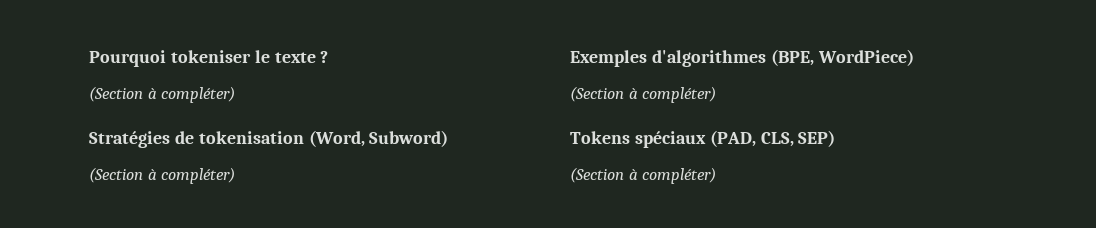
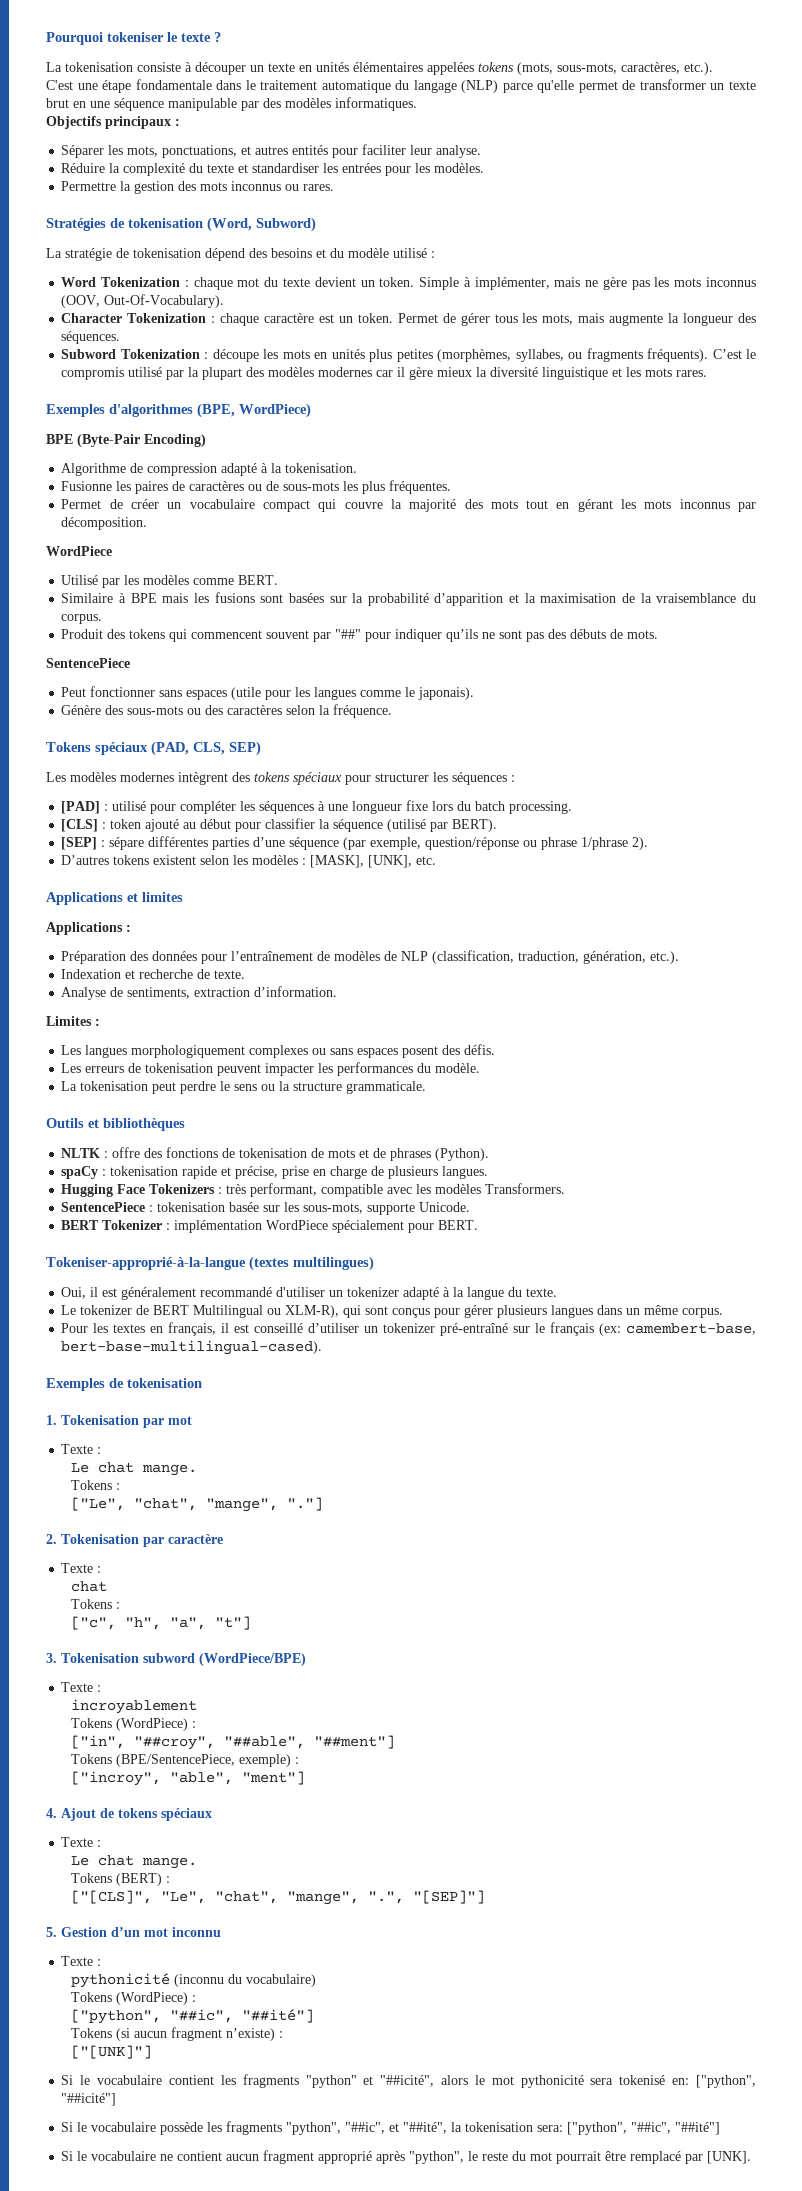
  Pourquoi tokeniser le texte ?
- (Section à compléter)
+ La tokenisation consiste à découper un texte en unités élémentaires appelées tokens (mots, sous-mots, caractères, etc.).
+ C'est une étape fondamentale dans le traitement automatique du langage (NLP) parce qu'elle permet de transformer un texte brut en une séquence manipulable par des modèles informatiques.
+ Objectifs principaux :
+ Séparer les mots, ponctuations, et autres entités pour faciliter leur analyse.
+ Réduire la complexité du texte et standardiser les entrées pour les modèles.
+ Permettre la gestion des mots inconnus ou rares.
  Stratégies de tokenisation (Word, Subword)
- (Section à compléter)
+ La stratégie de tokenisation dépend des besoins et du modèle utilisé :
+ Word Tokenization : chaque mot du texte devient un token. Simple à implémenter, mais ne gère pas les mots inconnus (OOV, Out-Of-Vocabulary).
+ Character Tokenization : chaque caractère est un token. Permet de gérer tous les mots, mais augmente la longueur des séquences.
+ Subword Tokenization : découpe les mots en unités plus petites (morphèmes, syllabes, ou fragments fréquents). C’est le compromis utilisé par la plupart des modèles modernes car il gère mieux la diversité linguistique et les mots rares.
  Exemples d'algorithmes (BPE, WordPiece)
- (Section à compléter)
+ BPE (Byte-Pair Encoding)
+ Algorithme de compression adapté à la tokenisation.
+ Fusionne les paires de caractères ou de sous-mots les plus fréquentes.
+ Permet de créer un vocabulaire compact qui couvre la majorité des mots tout en gérant les mots inconnus par décomposition.
+ WordPiece
+ Utilisé par les modèles comme BERT.
+ Similaire à BPE mais les fusions sont basées sur la probabilité d’apparition et la maximisation de la vraisemblance du corpus.
+ Produit des tokens qui commencent souvent par "##" pour indiquer qu’ils ne sont pas des débuts de mots.
+ SentencePiece
+ Peut fonctionner sans espaces (utile pour les langues comme le japonais).
+ Génère des sous-mots ou des caractères selon la fréquence.
  Tokens spéciaux (PAD, CLS, SEP)
- (Section à compléter)
+ Les modèles modernes intègrent des tokens spéciaux pour structurer les séquences :
+ [PAD] : utilisé pour compléter les séquences à une longueur fixe lors du batch processing.
+ [CLS] : token ajouté au début pour classifier la séquence (utilisé par BERT).
+ [SEP] : sépare différentes parties d’une séquence (par exemple, question/réponse ou phrase 1/phrase 2).
+ D’autres tokens existent selon les modèles : [MASK], [UNK], etc.
+ Applications et limites
+ Applications :
+ Préparation des données pour l’entraînement de modèles de NLP (classification, traduction, génération, etc.).
+ Indexation et recherche de texte.
+ Analyse de sentiments, extraction d’information.
+ Limites :
+ Les langues morphologiquement complexes ou sans espaces posent des défis.
+ Les erreurs de tokenisation peuvent impacter les performances du modèle.
+ La tokenisation peut perdre le sens ou la structure grammaticale.
+ Outils et bibliothèques
+ NLTK : offre des fonctions de tokenisation de mots et de phrases (Python).
+ spaCy : tokenisation rapide et précise, prise en charge de plusieurs langues.
+ Hugging Face Tokenizers : très performant, compatible avec les modèles Transformers.
+ SentencePiece : tokenisation basée sur les sous-mots, supporte Unicode.
+ BERT Tokenizer : implémentation WordPiece spécialement pour BERT.
+ Tokeniser-approprié-à-la-langue (textes multilingues)
+ Oui, il est généralement recommandé d'utiliser un tokenizer adapté à la langue du texte.
+ Le tokenizer de BERT Multilingual ou XLM-R), qui sont conçus pour gérer plusieurs langues dans un même corpus.
+ Pour les textes en français, il est conseillé d’utiliser un tokenizer pré-entraîné sur le français (ex: camembert-base, bert-base-multilingual-cased).
+ Exemples de tokenisation
+ 1. Tokenisation par mot
+ Texte :
+ Le chat mange.
+ Tokens :
+ ["Le", "chat", "mange", "."]
+ 2. Tokenisation par caractère
+ Texte :
+ chat
+ Tokens :
+ ["c", "h", "a", "t"]
+ 3. Tokenisation subword (WordPiece/BPE)
+ Texte :
+ incroyablement
+ Tokens (WordPiece) :
+ ["in", "##croy", "##able", "##ment"]
+ Tokens (BPE/SentencePiece, exemple) :
+ ["incroy", "able", "ment"]
+ 4. Ajout de tokens spéciaux
+ Texte :
+ Le chat mange.
+ Tokens (BERT) :
+ ["[CLS]", "Le", "chat", "mange", ".", "[SEP]"]
+ 5. Gestion d’un mot inconnu
+ Texte :
+ pythonicité (inconnu du vocabulaire)
+ Tokens (WordPiece) :
+ ["python", "##ic", "##ité"]
+ Tokens (si aucun fragment n’existe) :
+ ["[UNK]"]
+ Si le vocabulaire contient les fragments "python" et "##icité", alors le mot pythonicité sera tokenisé en: ["python", "##icité"]
+ Si le vocabulaire possède les fragments "python", "##ic", et "##ité", la tokenisation sera: ["python", "##ic", "##ité"]
+ Si le vocabulaire ne contient aucun fragment approprié après "python", le reste du mot pourrait être remplacé par [UNK].

